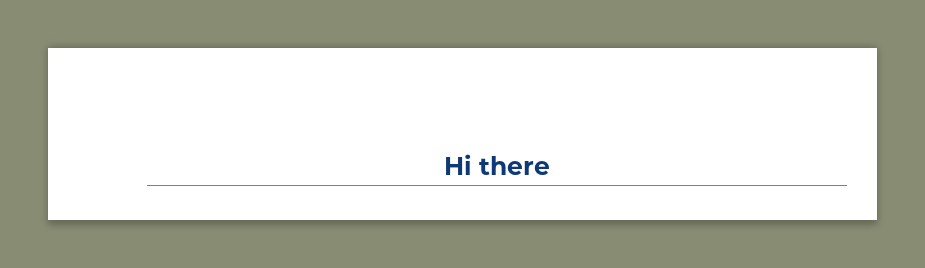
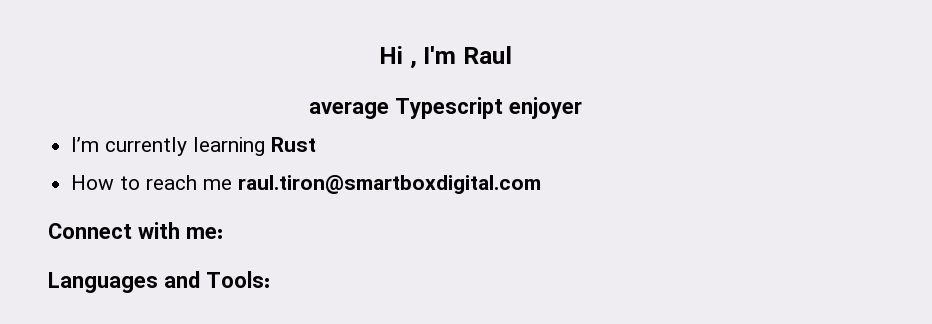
- Hi there
+ Hi , I'm Raul
+ average Typescript enjoyer
+ I’m currently learning Rust
+ How to reach me raul.tiron@smartboxdigital.com
+ Connect with me:
+ Languages and Tools:

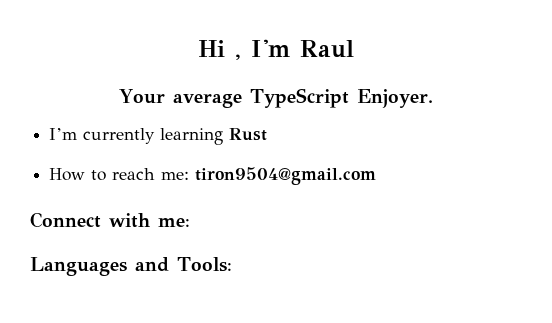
- average Typescript enjoyer
+ Your average TypeScript Enjoyer.
- How to reach me raul.tiron@smartboxdigital.com
+ How to reach me: tiron9504@gmail.com

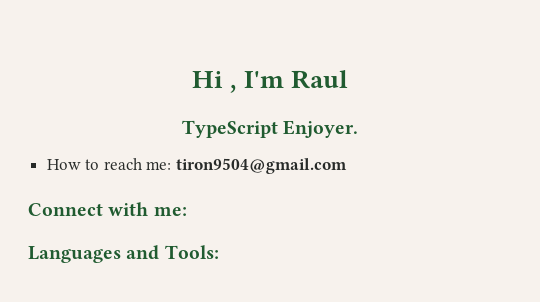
- Your average TypeScript Enjoyer.
+ TypeScript Enjoyer.
- I’m currently learning Rust

